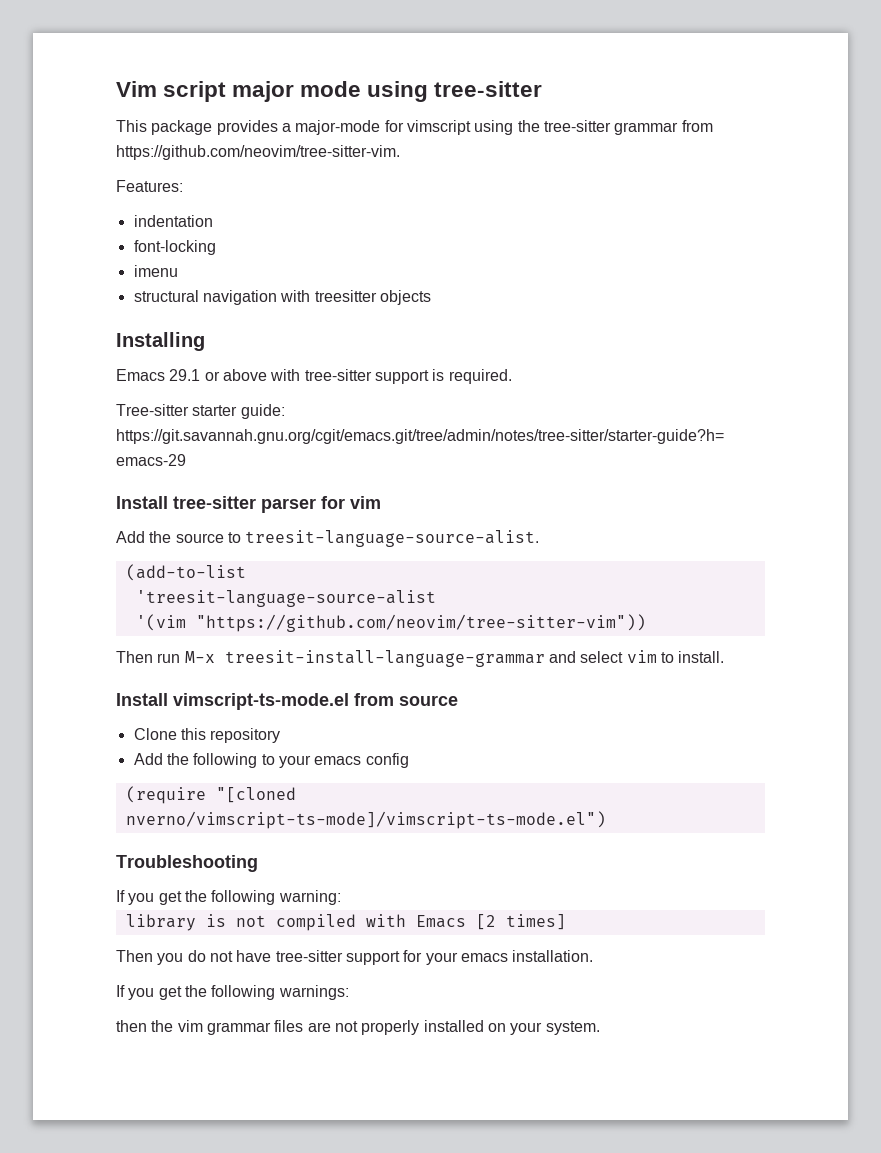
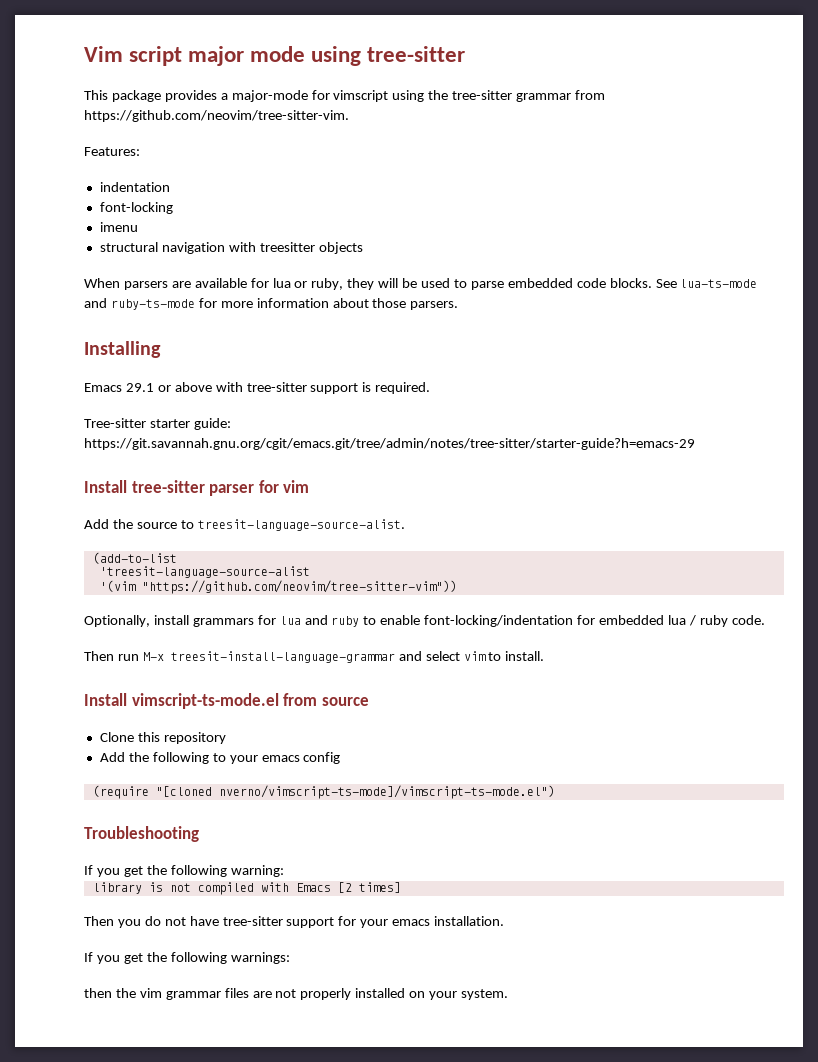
+ When parsers are available for lua or ruby, they will be used to parse embedded code blocks. See lua-ts-mode and ruby-ts-mode for more information about those parsers.
+ Optionally, install grammars for lua and ruby to enable font-locking/indentation for embedded lua / ruby code.

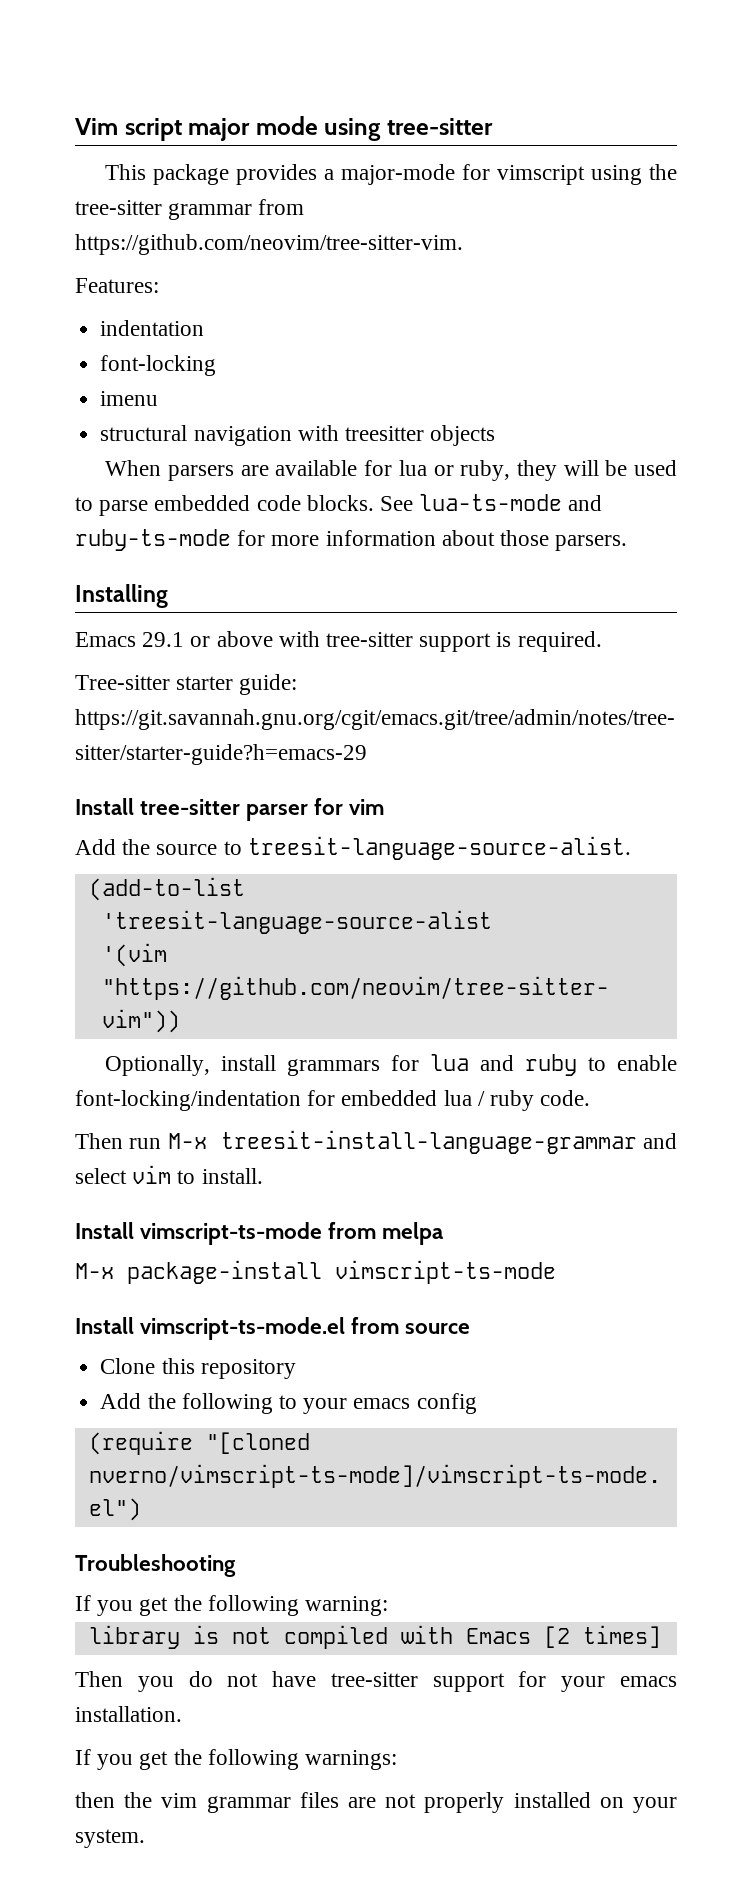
+ Install vimscript-ts-mode from melpa
+ M-x package-install vimscript-ts-mode

